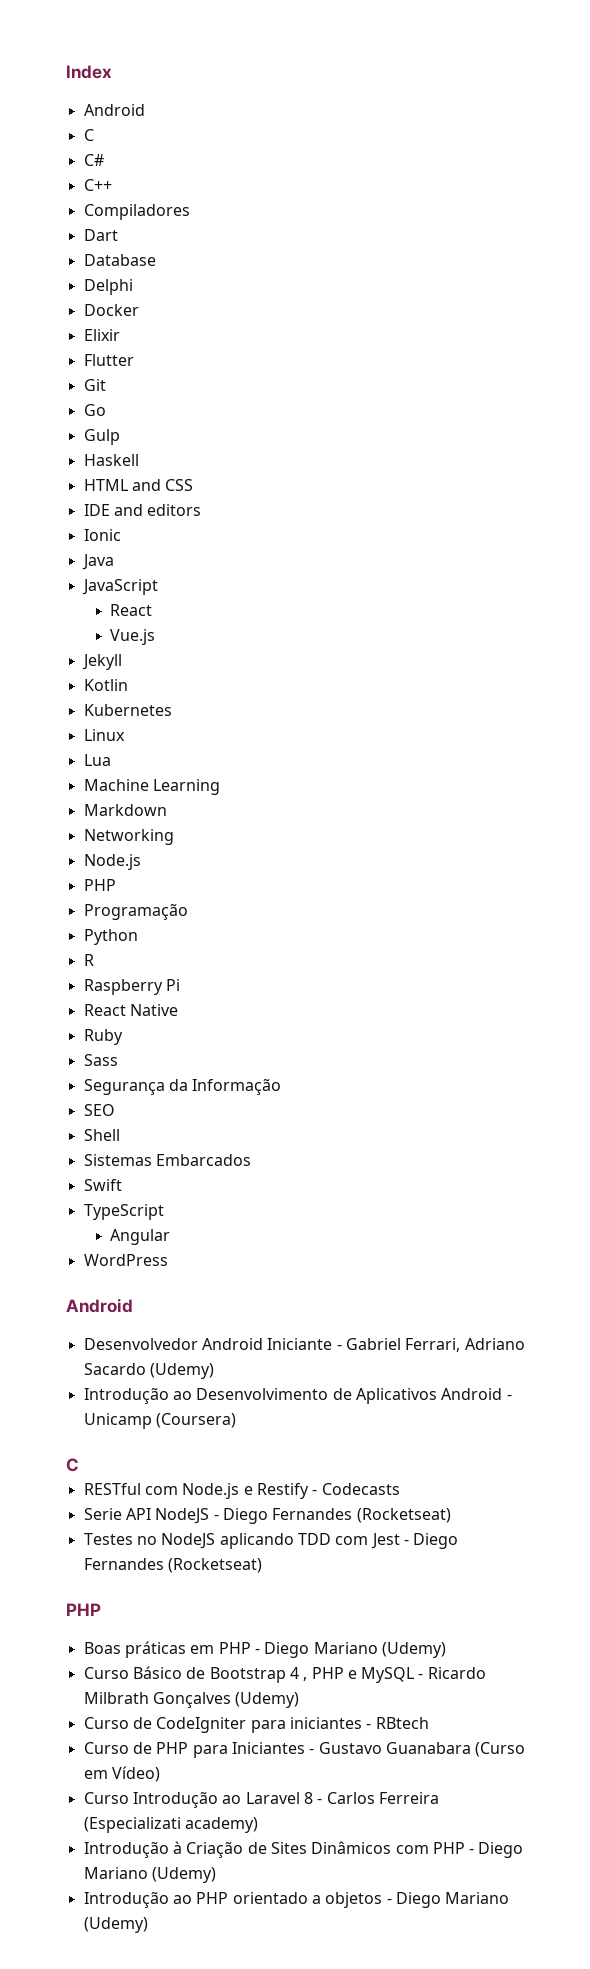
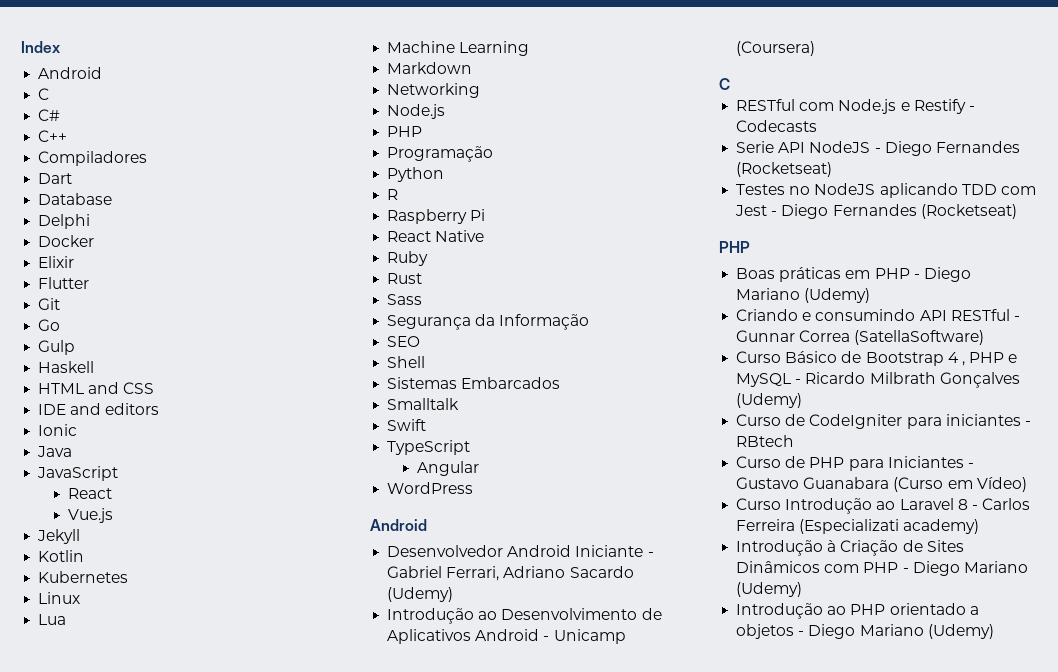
+ Rust
+ Smalltalk
+ Criando e consumindo API RESTful - Gunnar Correa (SatellaSoftware)

